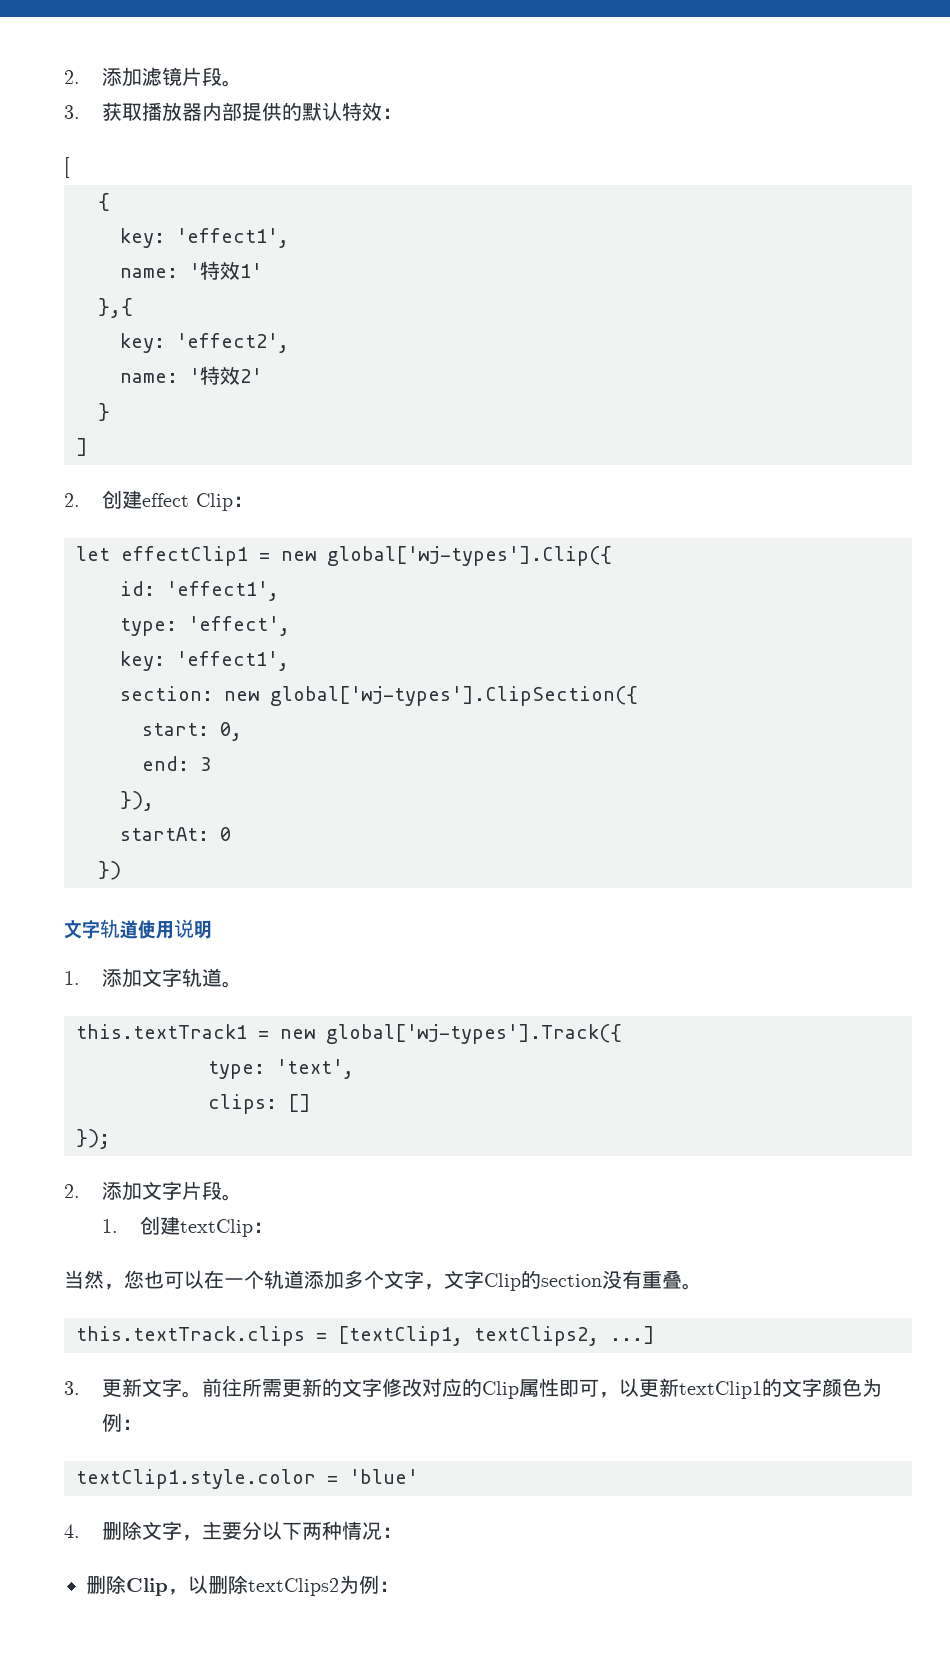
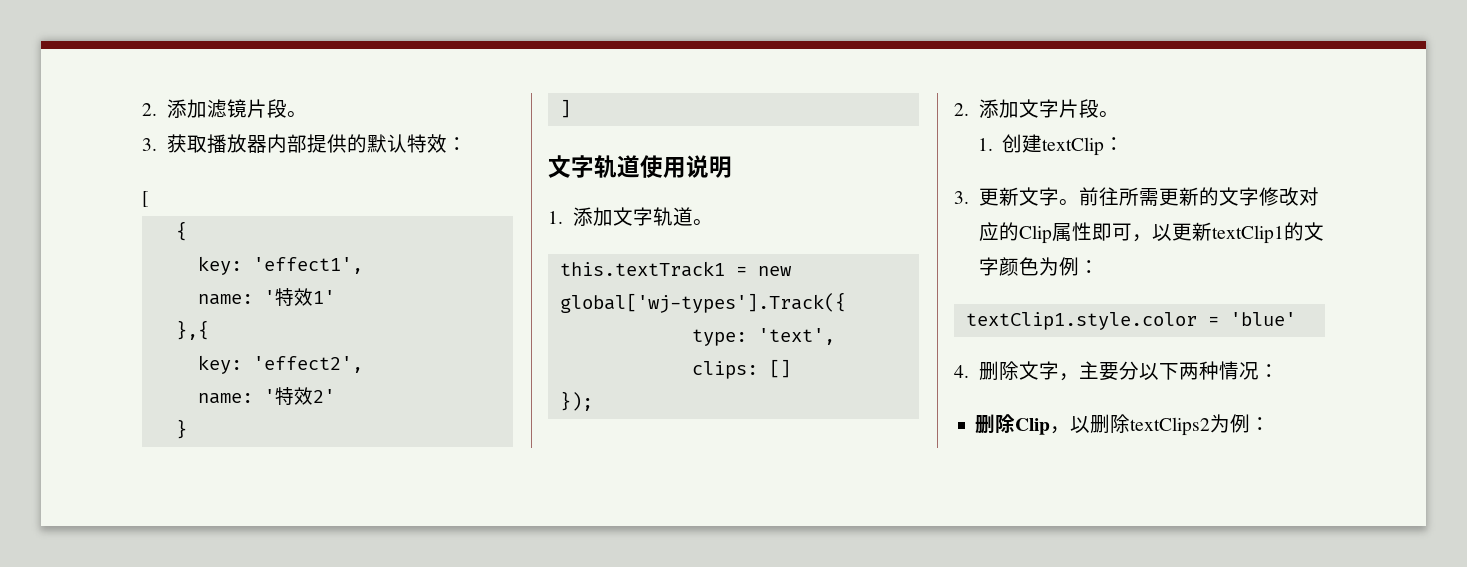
- 2.创建effect Clip：
- let effectClip1 = new global['wj-types'].Clip({
- id: 'effect1',
- type: 'effect',
- key: 'effect1',
- section: new global['wj-types'].ClipSection({
- start: 0,
- end: 3
- }),
- startAt: 0
- })
- 当然，您也可以在一个轨道添加多个文字，文字Clip的section没有重叠。
- this.textTrack.clips = [textClip1, textClips2, ...]

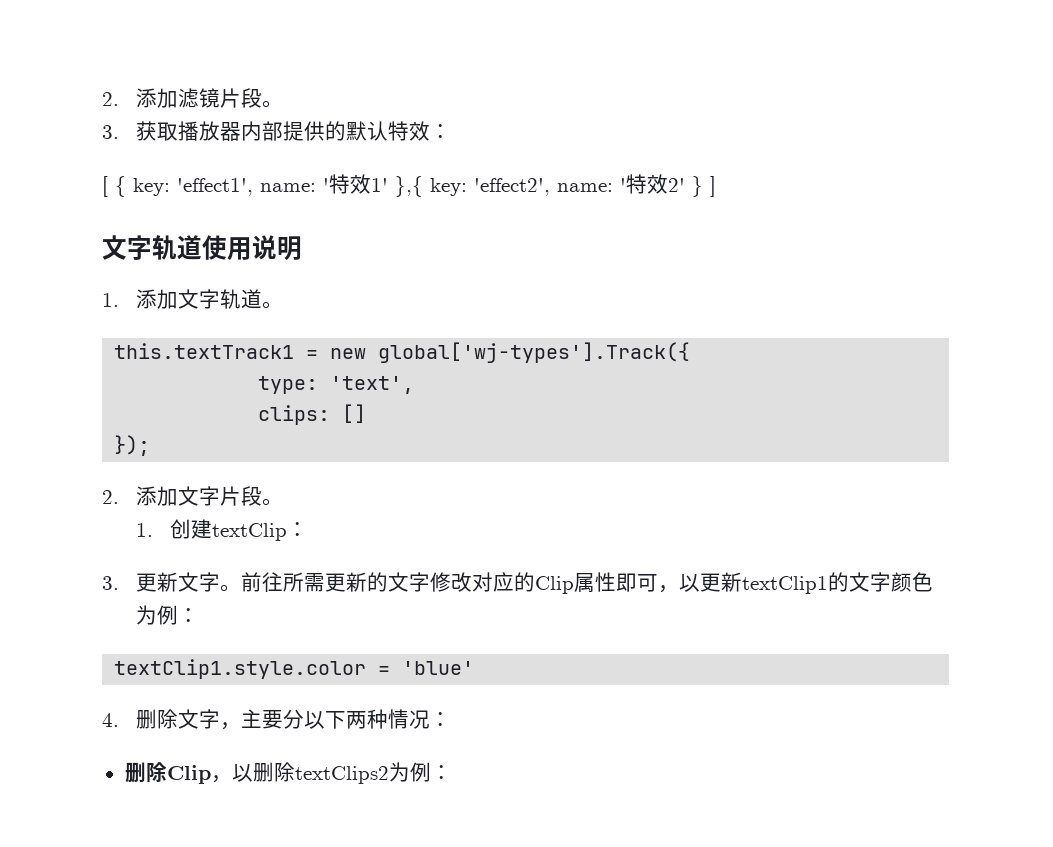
- [
- {
- key: 'effect1',
- name: '特效1'
- },{
- key: 'effect2',
- name: '特效2'
- }
- ]
+ [ { key: 'effect1', name: '特效1' },{ key: 'effect2', name: '特效2' } ]

